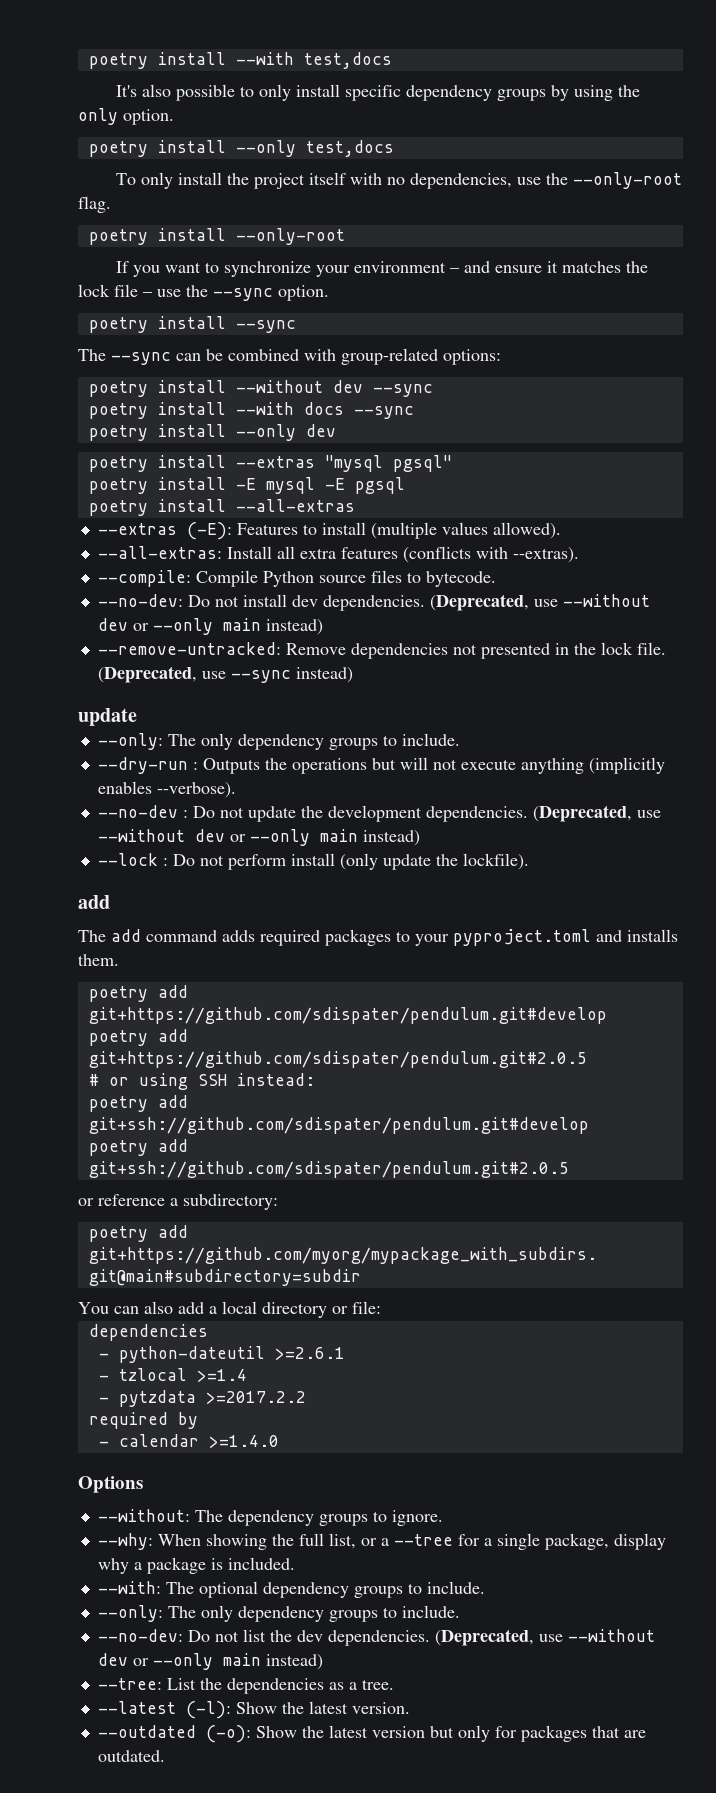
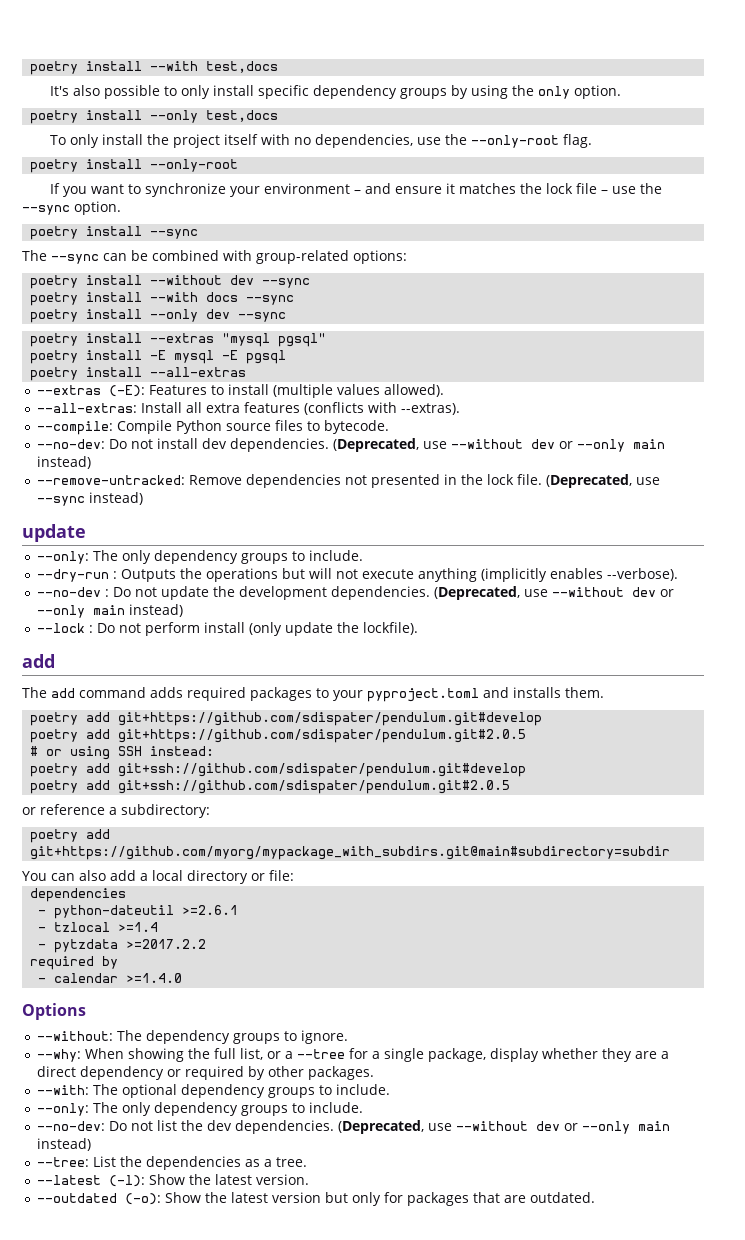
- poetry install --only dev
+ poetry install --only dev --sync
- --why: When showing the full list, or a --tree for a single package, display why a package is included.
+ --why: When showing the full list, or a --tree for a single package, display whether they are a direct dependency or required by other packages.

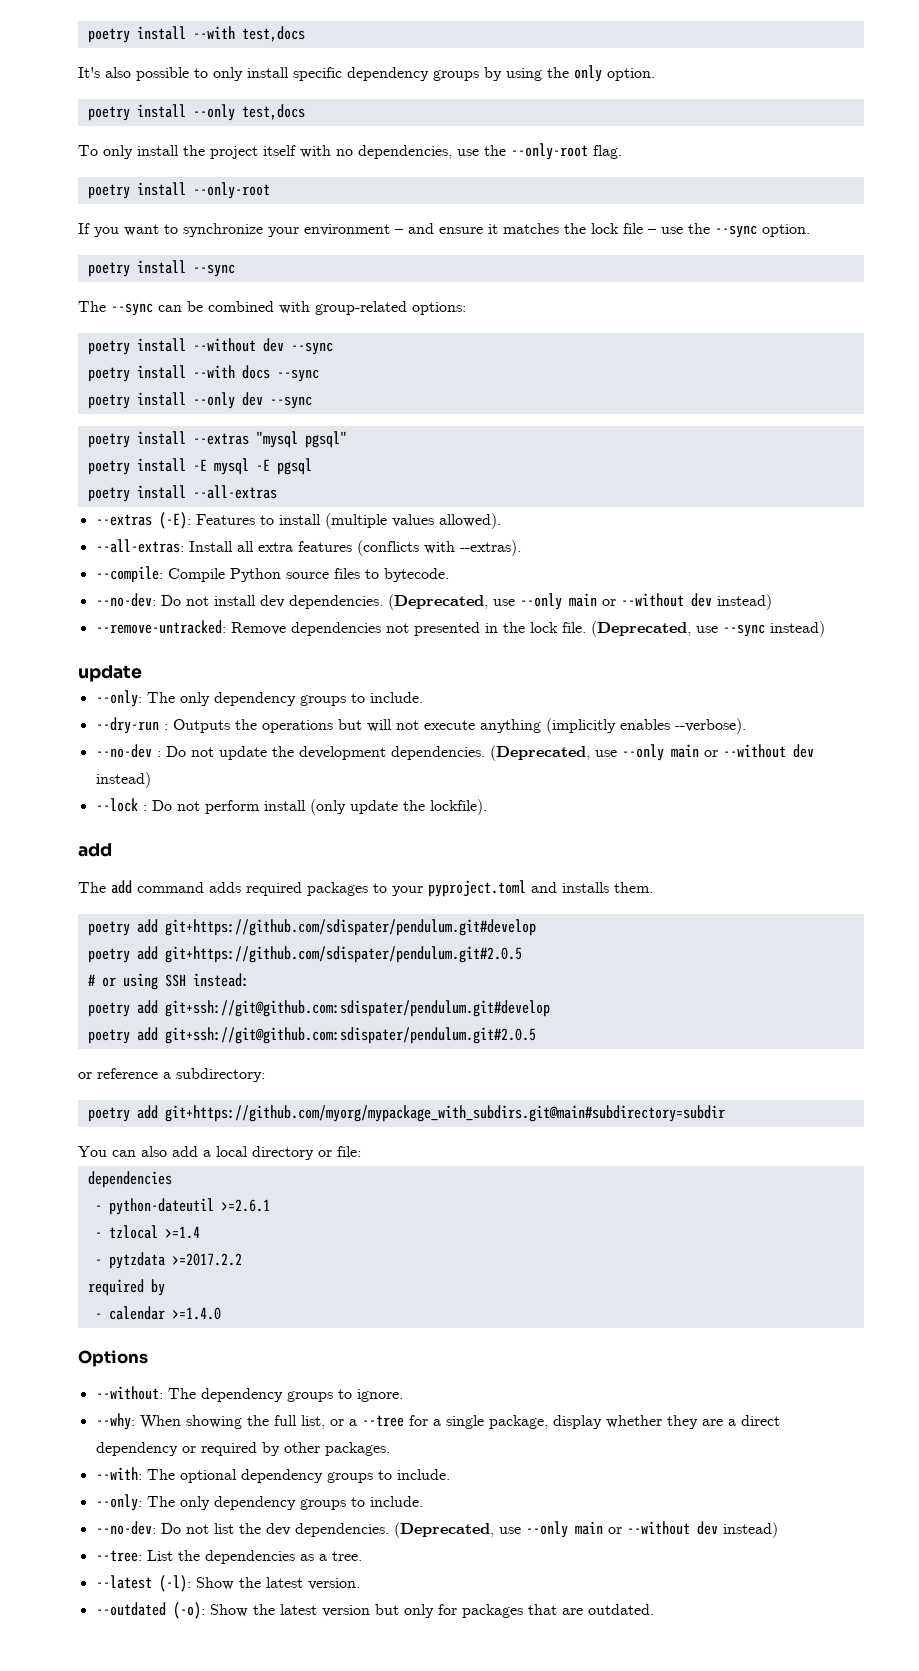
- --no-dev: Do not install dev dependencies. (Deprecated, use --without dev or --only main instead)
+ --no-dev: Do not install dev dependencies. (Deprecated, use --only main or --without dev instead)
- --no-dev : Do not update the development dependencies. (Deprecated, use --without dev or --only main instead)
+ --no-dev : Do not update the development dependencies. (Deprecated, use --only main or --without dev instead)
- poetry add git+ssh://github.com/sdispater/pendulum.git#develop
- poetry add git+ssh://github.com/sdispater/pendulum.git#2.0.5
+ poetry add git+ssh://git@github.com:sdispater/pendulum.git#develop
+ poetry add git+ssh://git@github.com:sdispater/pendulum.git#2.0.5
- --no-dev: Do not list the dev dependencies. (Deprecated, use --without dev or --only main instead)
+ --no-dev: Do not list the dev dependencies. (Deprecated, use --only main or --without dev instead)

